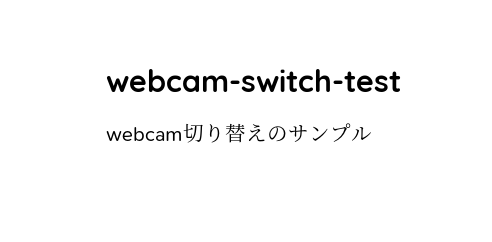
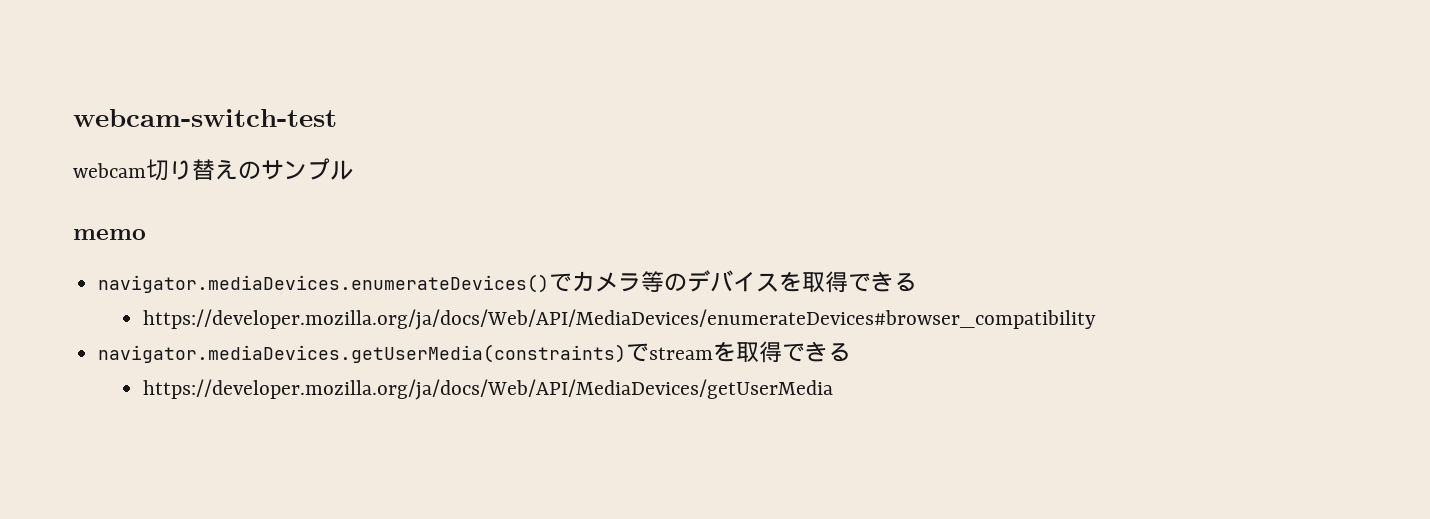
+ memo
+ navigator.mediaDevices.enumerateDevices()でカメラ等のデバイスを取得できる
+ https://developer.mozilla.org/ja/docs/Web/API/MediaDevices/enumerateDevices#browser_compatibility
+ navigator.mediaDevices.getUserMedia(constraints)でstreamを取得できる
+ https://developer.mozilla.org/ja/docs/Web/API/MediaDevices/getUserMedia

